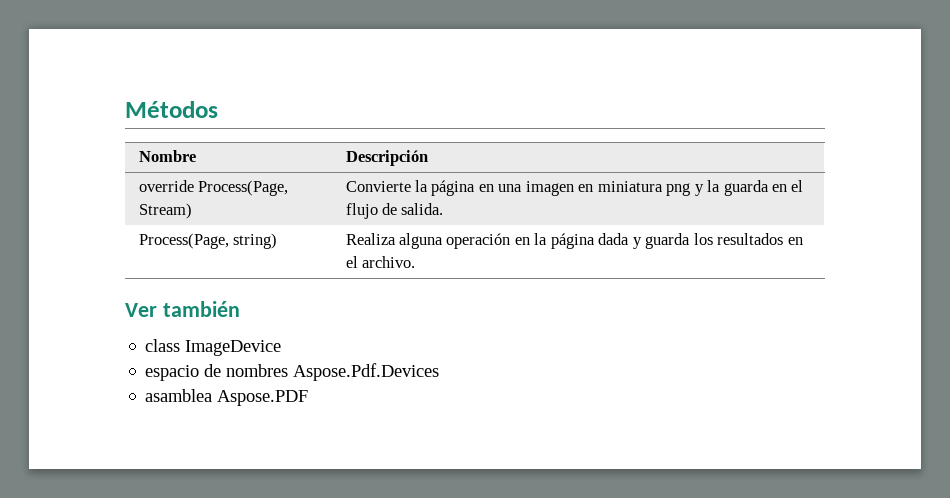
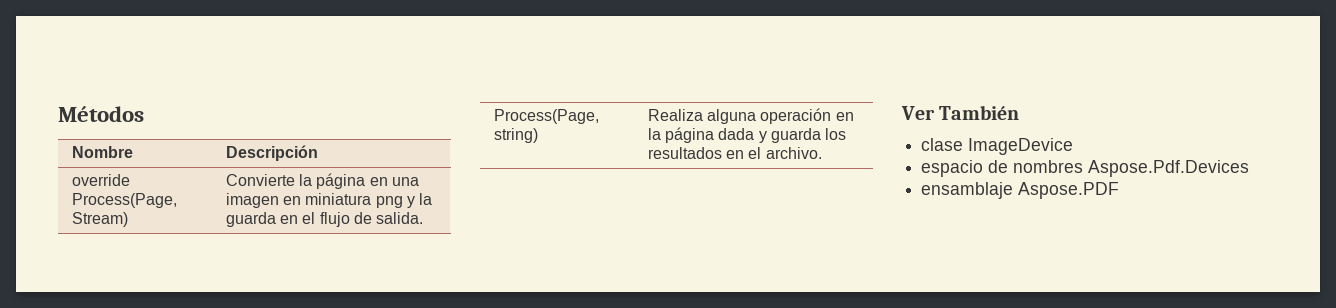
- Ver también
- class ImageDevice
+ Ver También
+ clase ImageDevice
- asamblea Aspose.PDF
+ ensamblaje Aspose.PDF

